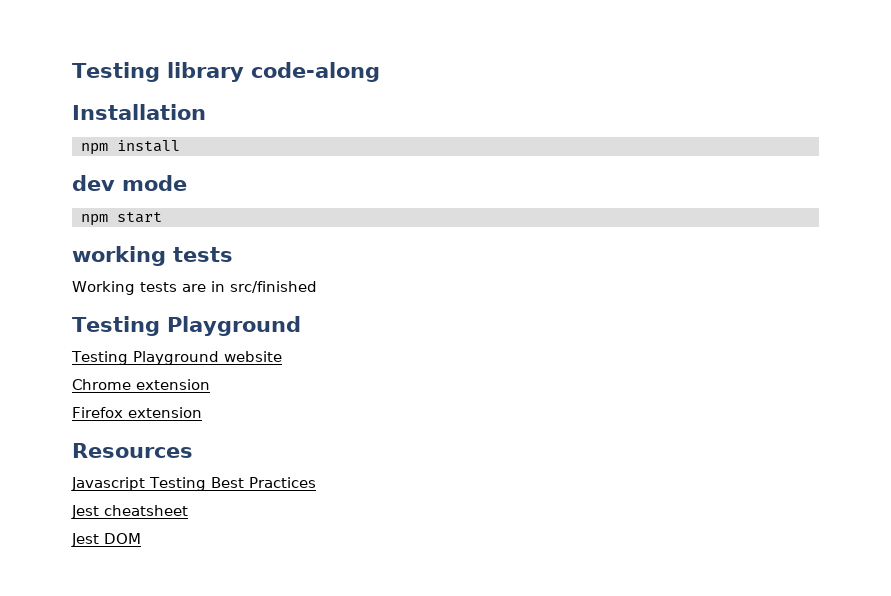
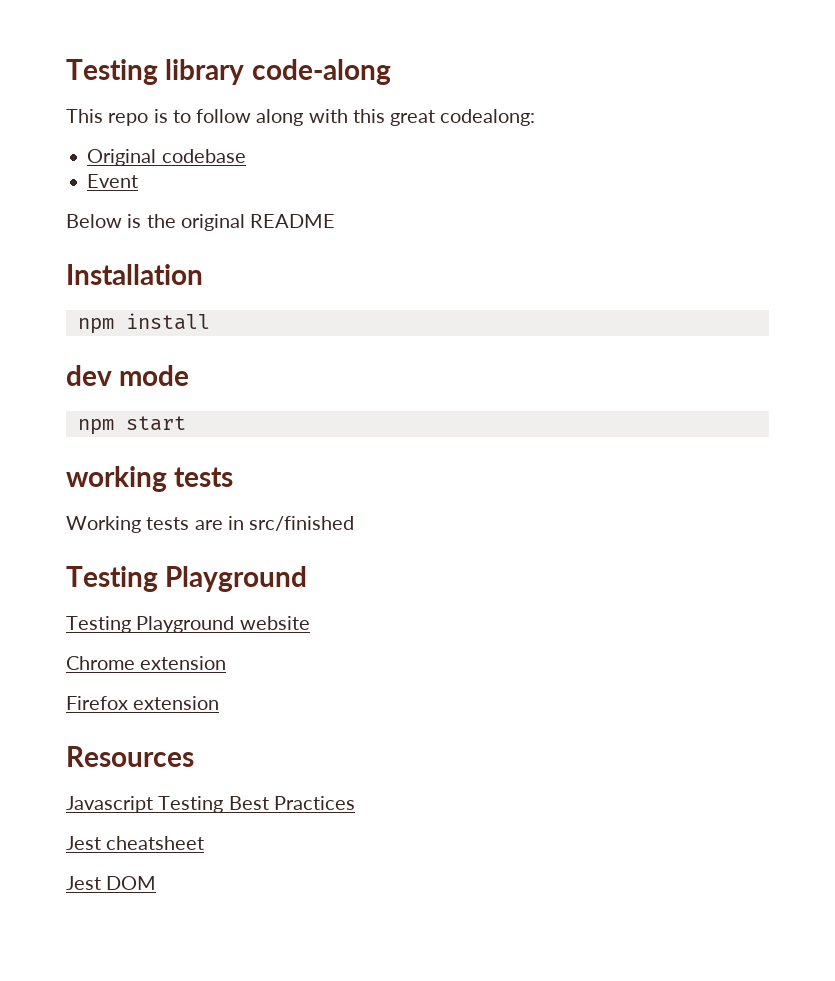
+ This repo is to follow along with this great codealong:
+ Original codebase
+ Event
+ Below is the original README

